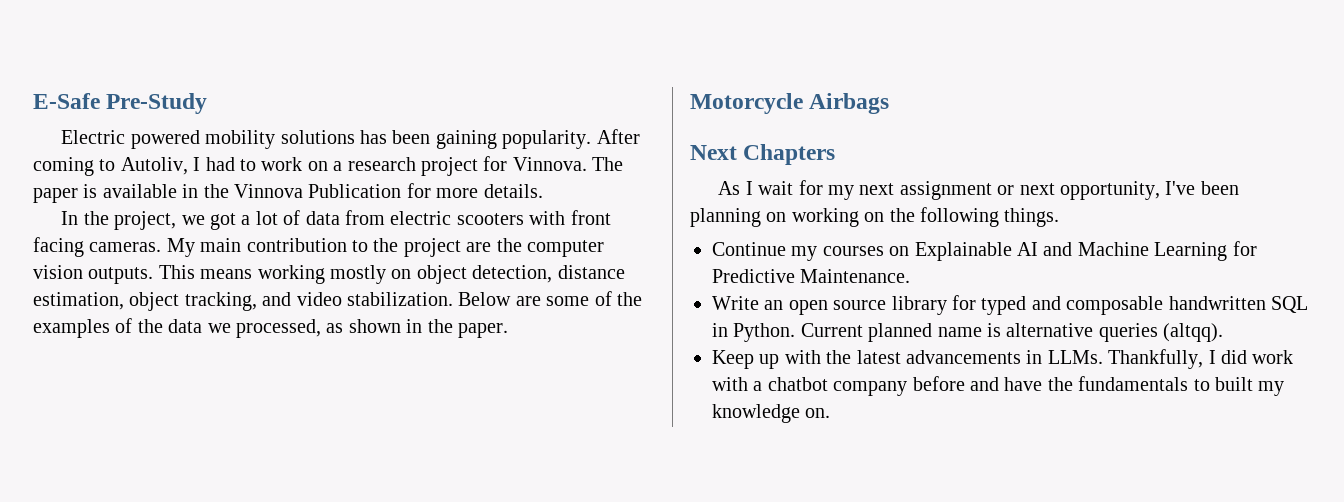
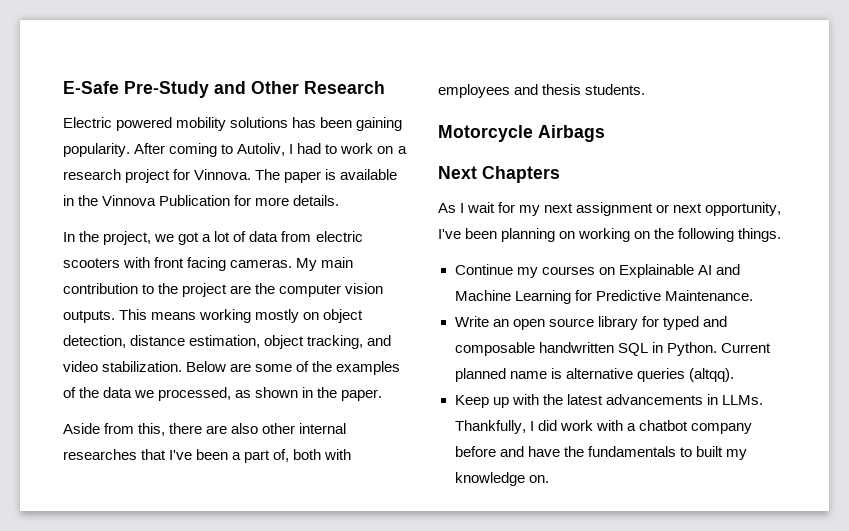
- E-Safe Pre-Study
+ E-Safe Pre-Study and Other Research
+ Aside from this, there are also other internal researches that I've been a part of, both with employees and thesis students.

